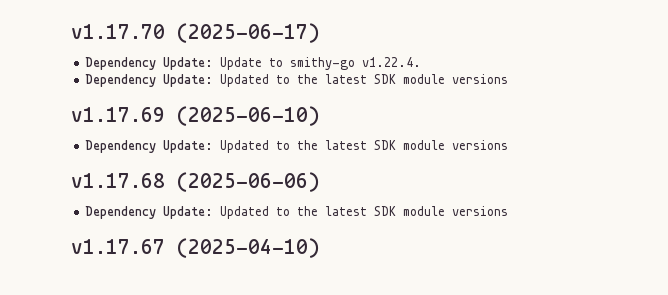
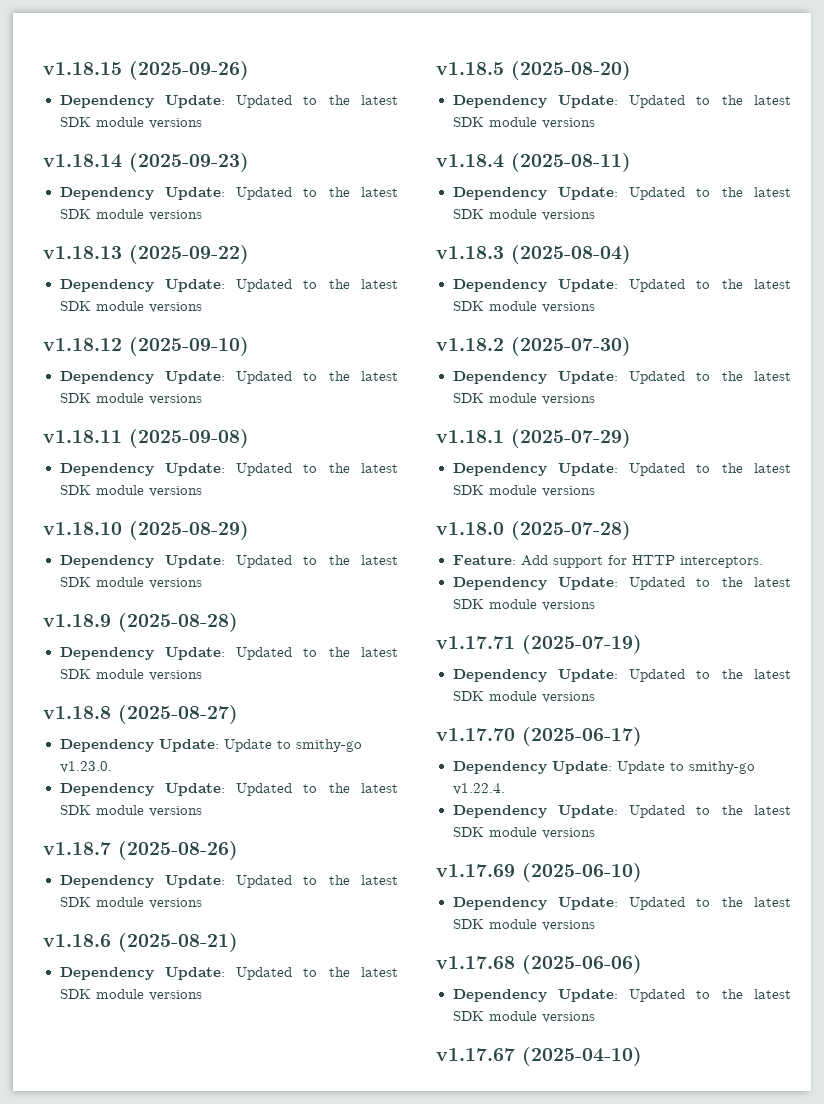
+ v1.18.15 (2025-09-26)
+ Dependency Update: Updated to the latest SDK module versions
+ v1.18.14 (2025-09-23)
+ Dependency Update: Updated to the latest SDK module versions
+ v1.18.13 (2025-09-22)
+ Dependency Update: Updated to the latest SDK module versions
+ v1.18.12 (2025-09-10)
+ Dependency Update: Updated to the latest SDK module versions
+ v1.18.11 (2025-09-08)
+ Dependency Update: Updated to the latest SDK module versions
+ v1.18.10 (2025-08-29)
+ Dependency Update: Updated to the latest SDK module versions
+ v1.18.9 (2025-08-28)
+ Dependency Update: Updated to the latest SDK module versions
+ v1.18.8 (2025-08-27)
+ Dependency Update: Update to smithy-go v1.23.0.
+ Dependency Update: Updated to the latest SDK module versions
+ v1.18.7 (2025-08-26)
+ Dependency Update: Updated to the latest SDK module versions
+ v1.18.6 (2025-08-21)
+ Dependency Update: Updated to the latest SDK module versions
+ v1.18.5 (2025-08-20)
+ Dependency Update: Updated to the latest SDK module versions
+ v1.18.4 (2025-08-11)
+ Dependency Update: Updated to the latest SDK module versions
+ v1.18.3 (2025-08-04)
+ Dependency Update: Updated to the latest SDK module versions
+ v1.18.2 (2025-07-30)
+ Dependency Update: Updated to the latest SDK module versions
+ v1.18.1 (2025-07-29)
+ Dependency Update: Updated to the latest SDK module versions
+ v1.18.0 (2025-07-28)
+ Feature: Add support for HTTP interceptors.
+ Dependency Update: Updated to the latest SDK module versions
+ v1.17.71 (2025-07-19)
+ Dependency Update: Updated to the latest SDK module versions

